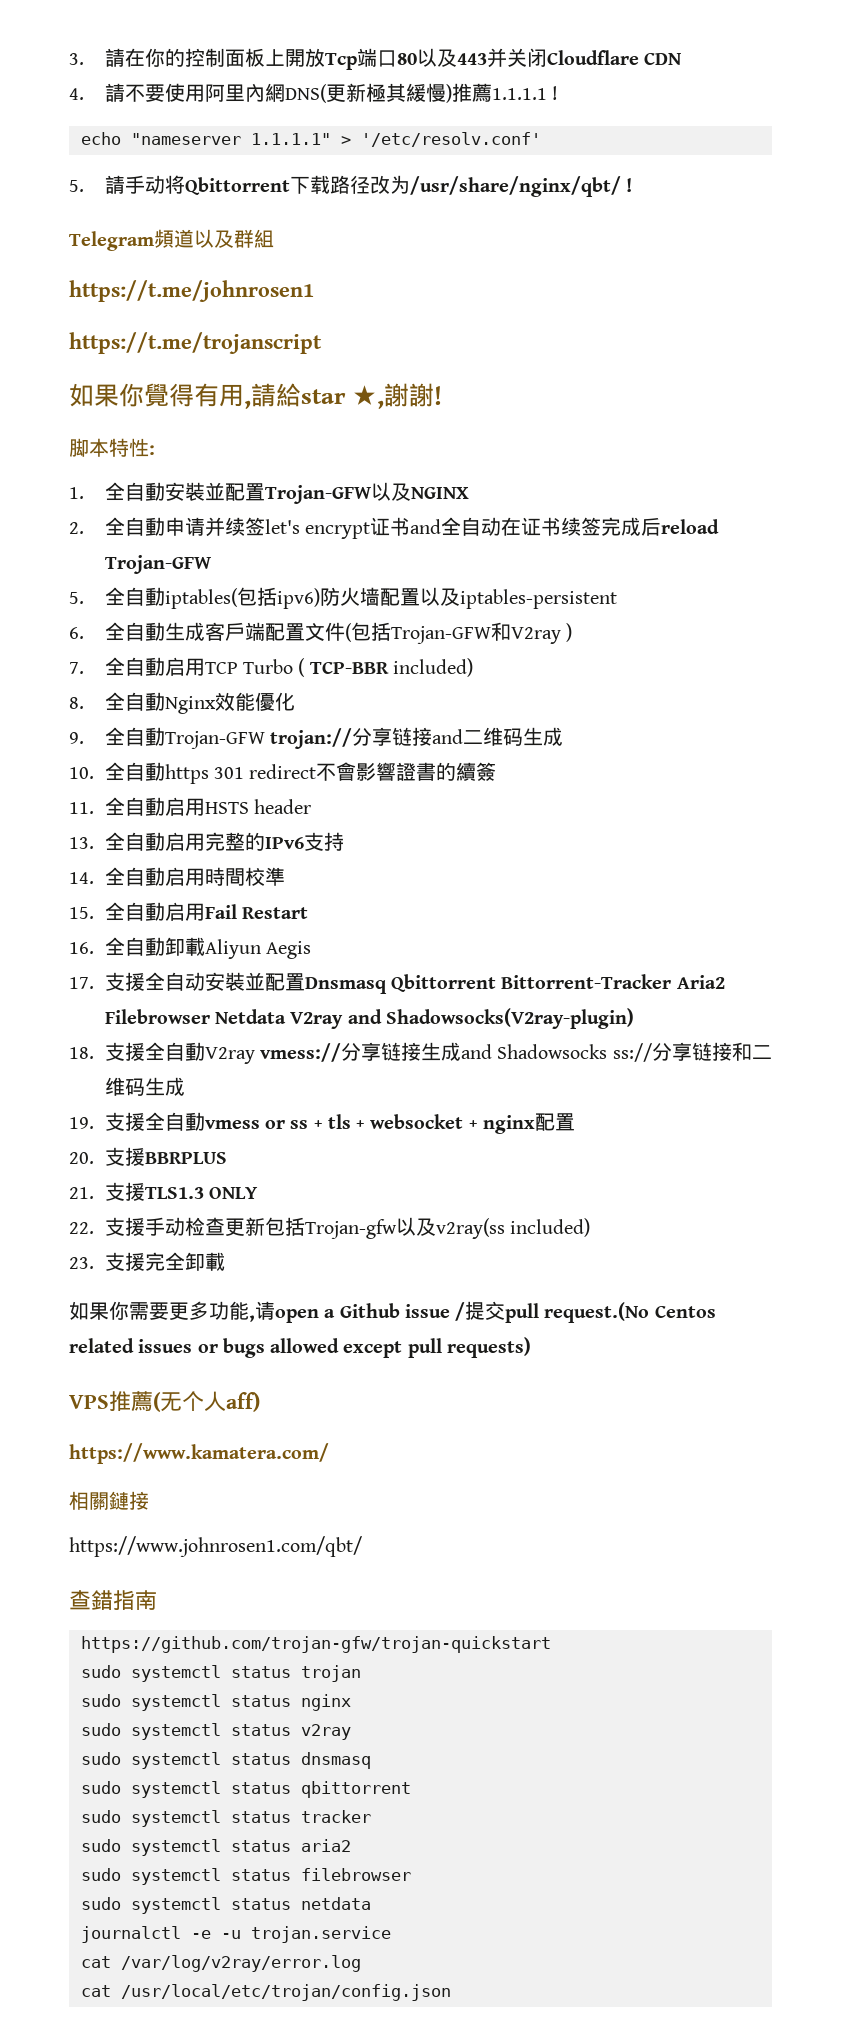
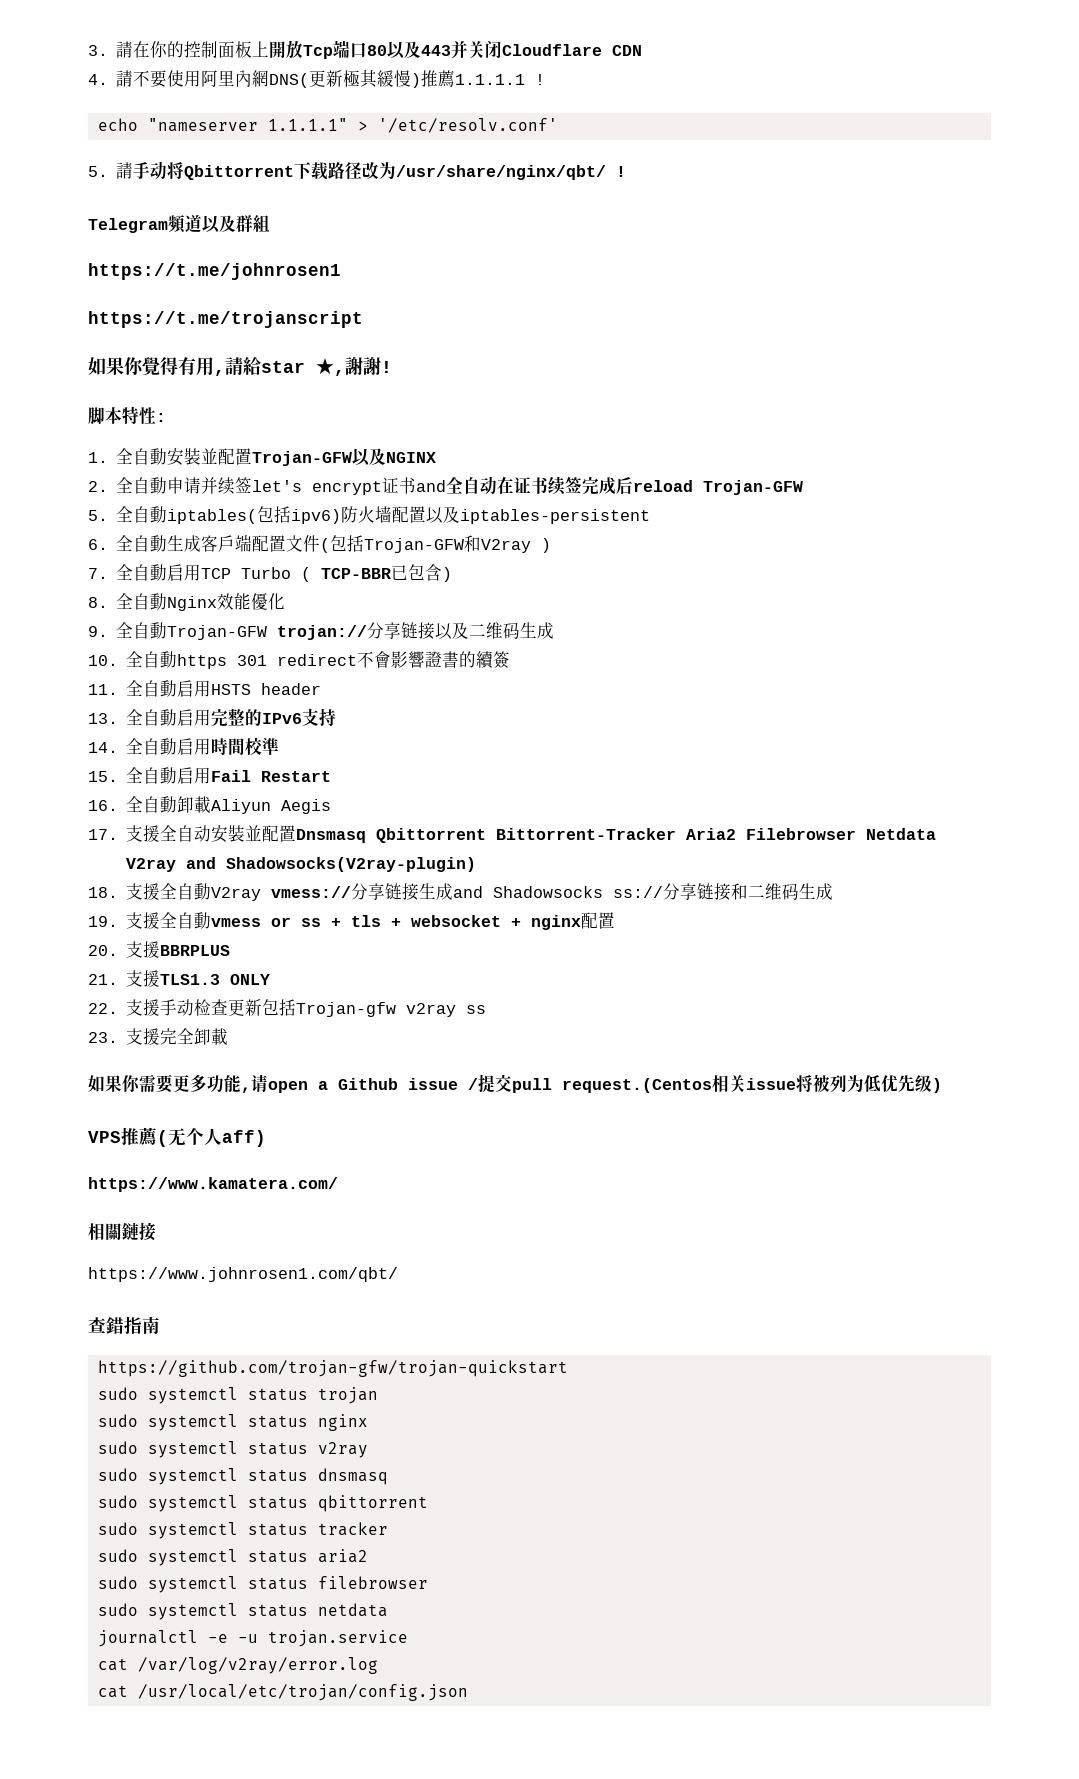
- 7.全自動启用TCP Turbo ( TCP-BBR included)
+ 7.全自動启用TCP Turbo ( TCP-BBR已包含)
- 9.全自動Trojan-GFW trojan://分享链接and二维码生成
+ 9.全自動Trojan-GFW trojan://分享链接以及二维码生成
- 22.支援手动检查更新包括Trojan-gfw以及v2ray(ss included)
+ 22.支援手动检查更新包括Trojan-gfw v2ray ss
- 如果你需要更多功能,请open a Github issue /提交pull request.(No Centos related issues or bugs allowed except pull requests)
+ 如果你需要更多功能,请open a Github issue /提交pull request.(Centos相关issue将被列为低优先级)

